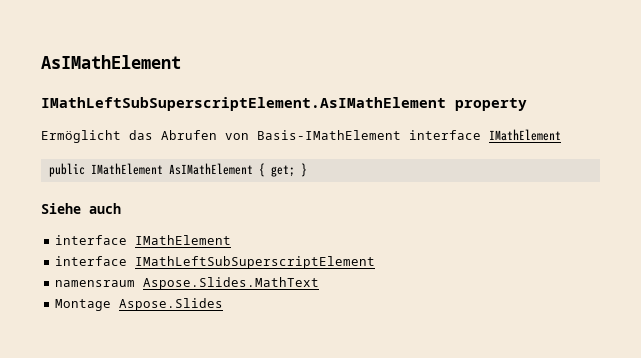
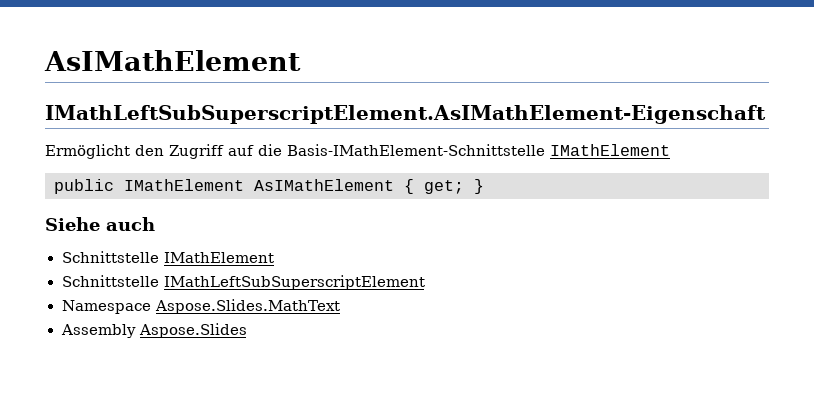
- IMathLeftSubSuperscriptElement.AsIMathElement property
+ IMathLeftSubSuperscriptElement.AsIMathElement-Eigenschaft
- Ermöglicht das Abrufen von Basis-IMathElement interface IMathElement
+ Ermöglicht den Zugriff auf die Basis-IMathElement-Schnittstelle IMathElement
  Siehe auch
- interface IMathElement
- interface IMathLeftSubSuperscriptElement
+ Schnittstelle IMathElement
+ Schnittstelle IMathLeftSubSuperscriptElement
- namensraum Aspose.Slides.MathText
+ Namespace Aspose.Slides.MathText
- Montage Aspose.Slides
+ Assembly Aspose.Slides

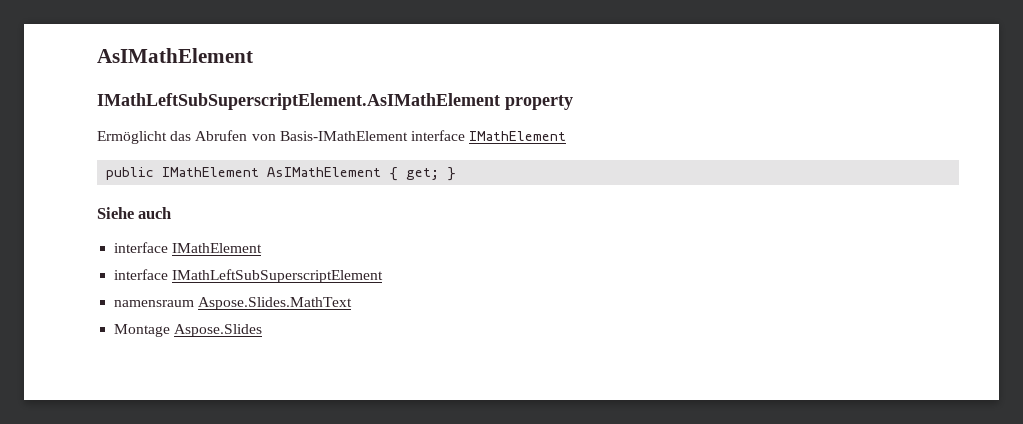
- IMathLeftSubSuperscriptElement.AsIMathElement-Eigenschaft
+ IMathLeftSubSuperscriptElement.AsIMathElement property
- Ermöglicht den Zugriff auf die Basis-IMathElement-Schnittstelle IMathElement
+ Ermöglicht das Abrufen von Basis-IMathElement interface IMathElement
  Siehe auch
- Schnittstelle IMathElement
- Schnittstelle IMathLeftSubSuperscriptElement
+ interface IMathElement
+ interface IMathLeftSubSuperscriptElement
- Namespace Aspose.Slides.MathText
+ namensraum Aspose.Slides.MathText
- Assembly Aspose.Slides
+ Montage Aspose.Slides

